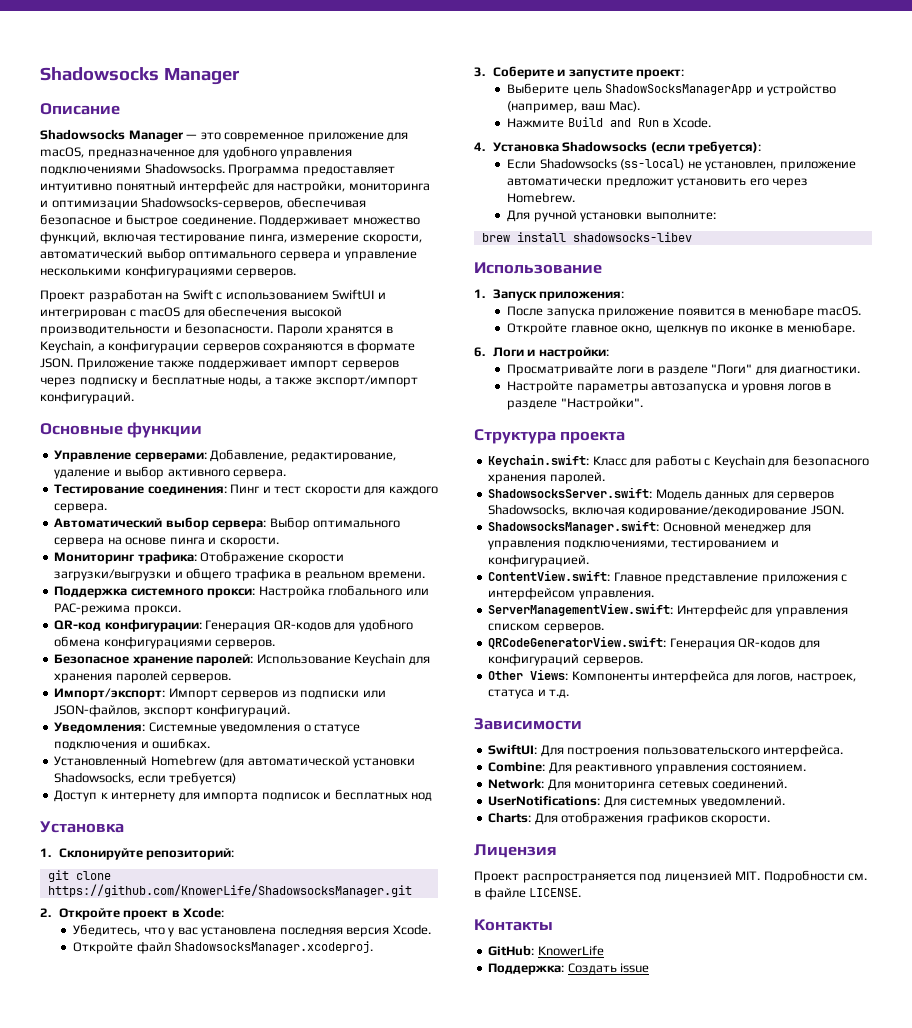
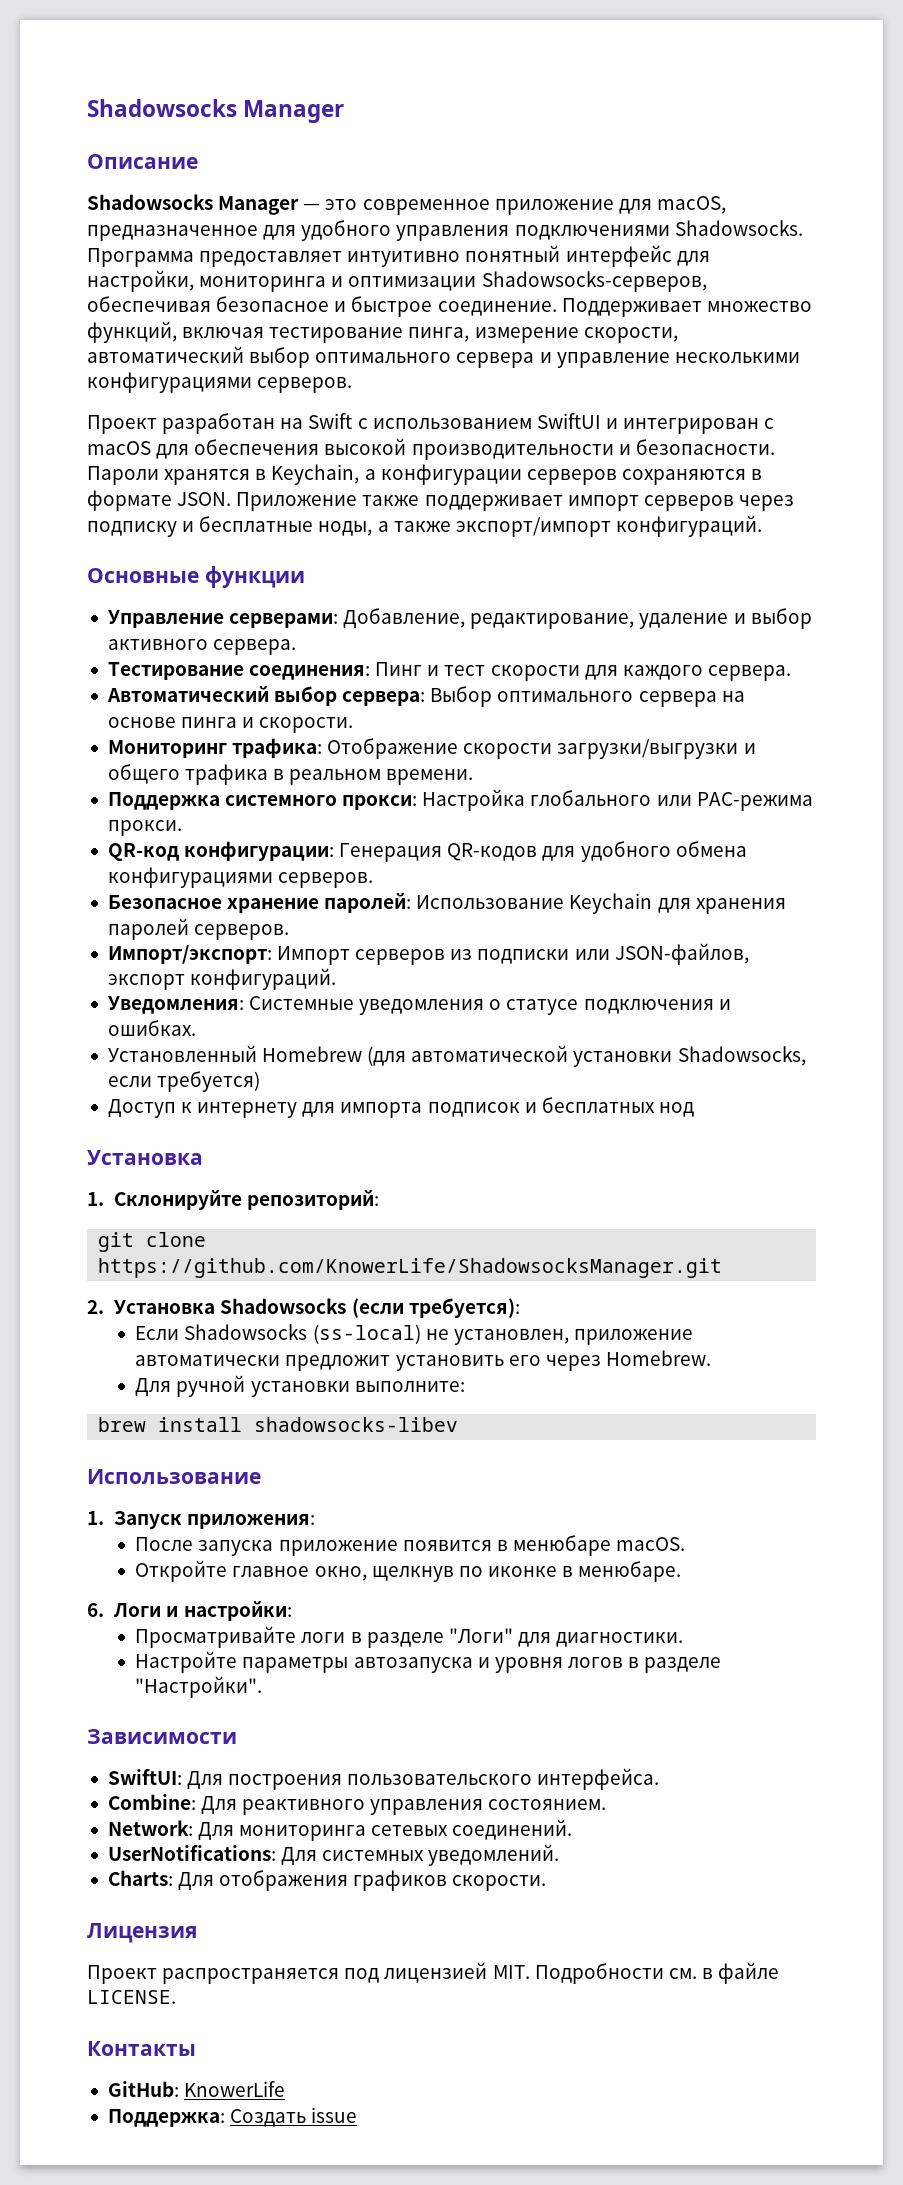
- 2. Откройте проект в Xcode:
- Убедитесь, что у вас установлена последняя версия Xcode.
- Откройте файл ShadowsocksManager.xcodeproj.
- 3. Соберите и запустите проект:
- Выберите цель ShadowSocksManagerApp и устройство (например, ваш Mac).
- Нажмите Build and Run в Xcode.
- 4. Установка Shadowsocks (если требуется):
+ 2. Установка Shadowsocks (если требуется):
- Структура проекта
- Keychain.swift: Класс для работы с Keychain для безопасного хранения паролей.
- ShadowsocksServer.swift: Модель данных для серверов Shadowsocks, включая кодирование/декодирование JSON.
- ShadowsocksManager.swift: Основной менеджер для управления подключениями, тестированием и конфигурацией.
- ContentView.swift: Главное представление приложения с интерфейсом управления.
- ServerManagementView.swift: Интерфейс для управления списком серверов.
- QRCodeGeneratorView.swift: Генерация QR-кодов для конфигураций серверов.
- Other Views: Компоненты интерфейса для логов, настроек, статуса и т.д.

